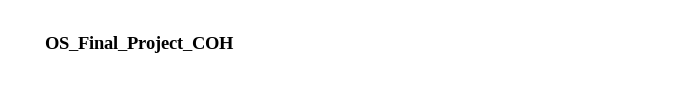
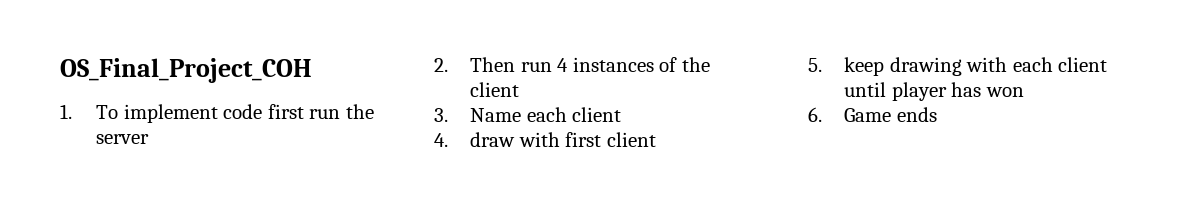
+ 1. To implement code first run the server
+ 2. Then run 4 instances of the client
+ 3. Name each client
+ 4. draw with first client
+ 5. keep drawing with each client until player has won
+ 6. Game ends

